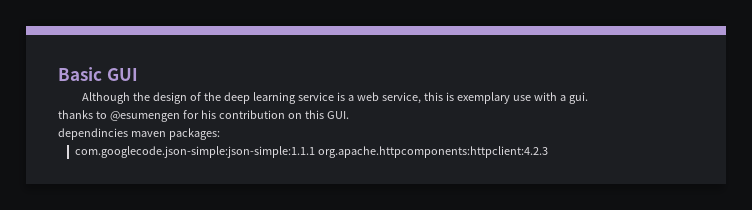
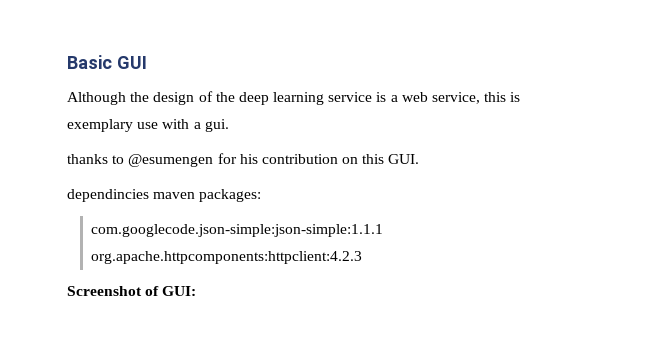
+ Screenshot of GUI:

